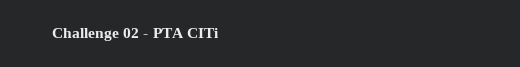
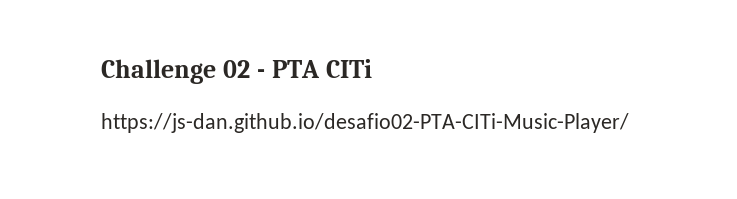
+ https://js-dan.github.io/desafio02-PTA-CITi-Music-Player/

